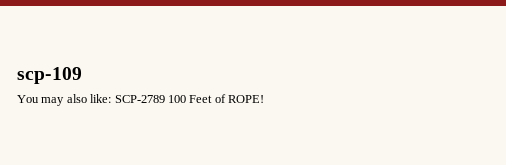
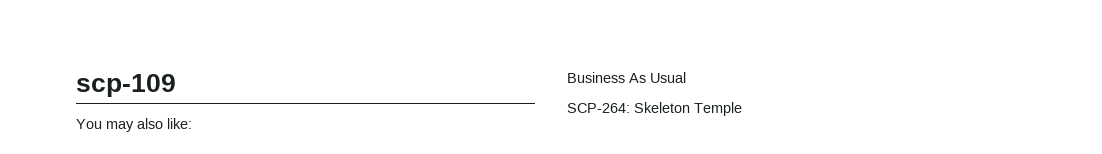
- You may also like: SCP-2789 100 Feet of ROPE!
+ You may also like:
+ Business As Usual
+ SCP-264: Skeleton Temple

